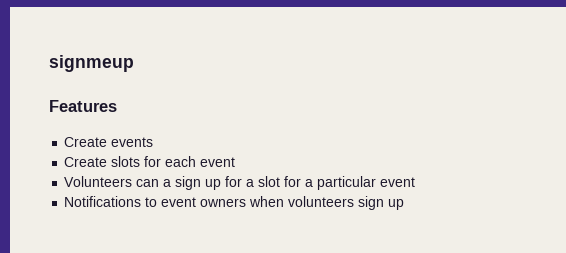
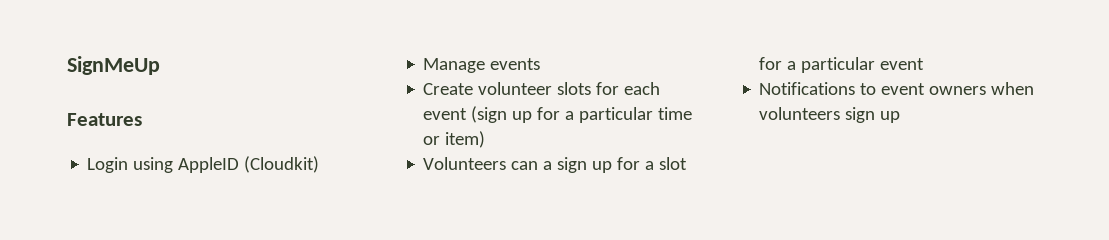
- signmeup
+ SignMeUp
- Create events
+ Login using AppleID (Cloudkit)
+ Manage events
- Create slots for each event
+ Create volunteer slots for each event (sign up for a particular time or item)

